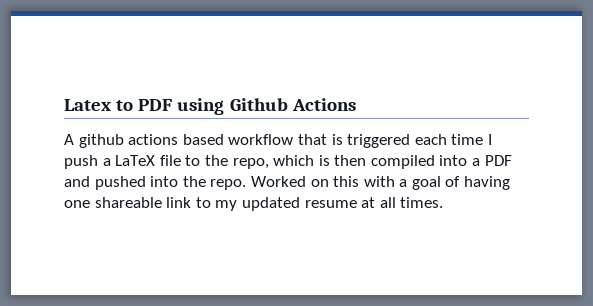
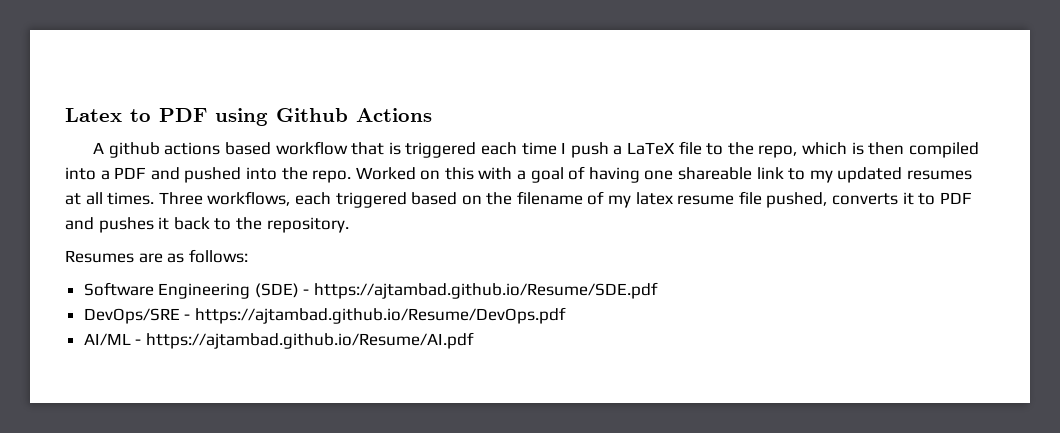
- Worked on this with a goal of having one shareable link to my updated resume at all times.
+ Worked on this with a goal of having one shareable link to my updated resumes at all times.
+ Three workflows, each triggered based on the filename of my latex resume file pushed, converts it to PDF and pushes it back to the repository.
+ Resumes are as follows:
+ Software Engineering (SDE) - https://ajtambad.github.io/Resume/SDE.pdf
+ DevOps/SRE - https://ajtambad.github.io/Resume/DevOps.pdf
+ AI/ML - https://ajtambad.github.io/Resume/AI.pdf

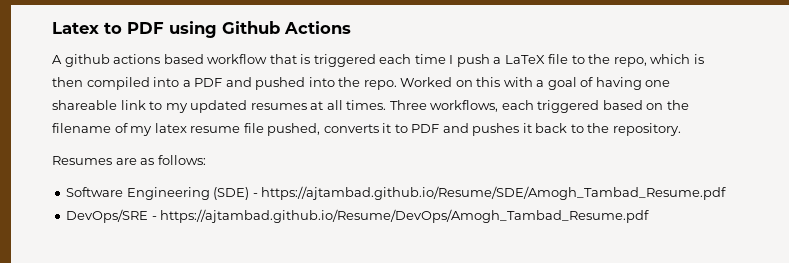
- Software Engineering (SDE) - https://ajtambad.github.io/Resume/SDE.pdf
+ Software Engineering (SDE) - https://ajtambad.github.io/Resume/SDE/Amogh_Tambad_Resume.pdf
- DevOps/SRE - https://ajtambad.github.io/Resume/DevOps.pdf
- AI/ML - https://ajtambad.github.io/Resume/AI.pdf
+ DevOps/SRE - https://ajtambad.github.io/Resume/DevOps/Amogh_Tambad_Resume.pdf

